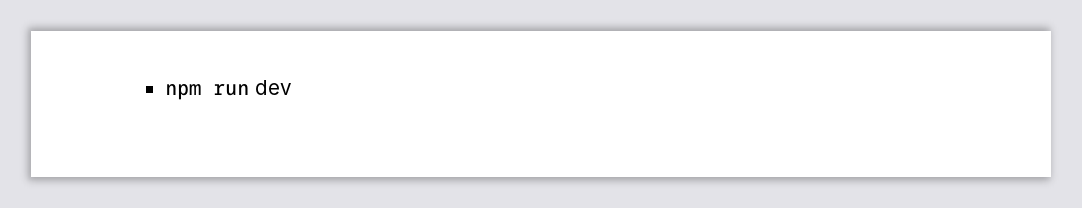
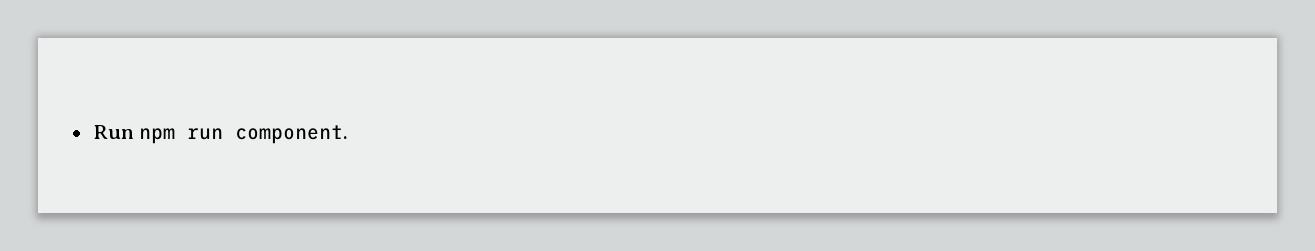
- npm run dev
+ Run npm run component.

